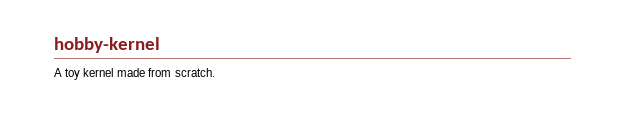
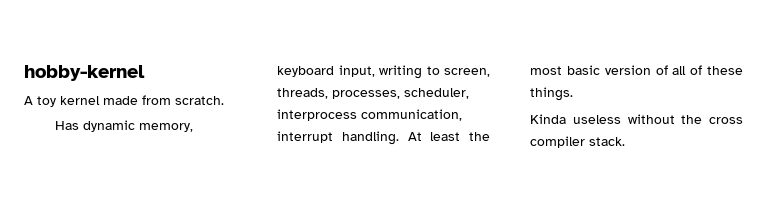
+ Has dynamic memory, keyboard input, writing to screen, threads, processes, scheduler, interprocess communication, interrupt handling. At least the most basic version of all of these things.
+ Kinda useless without the cross compiler stack.

